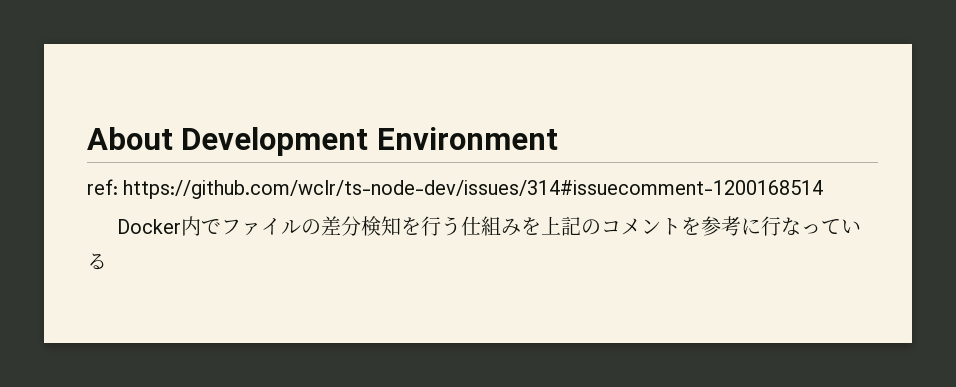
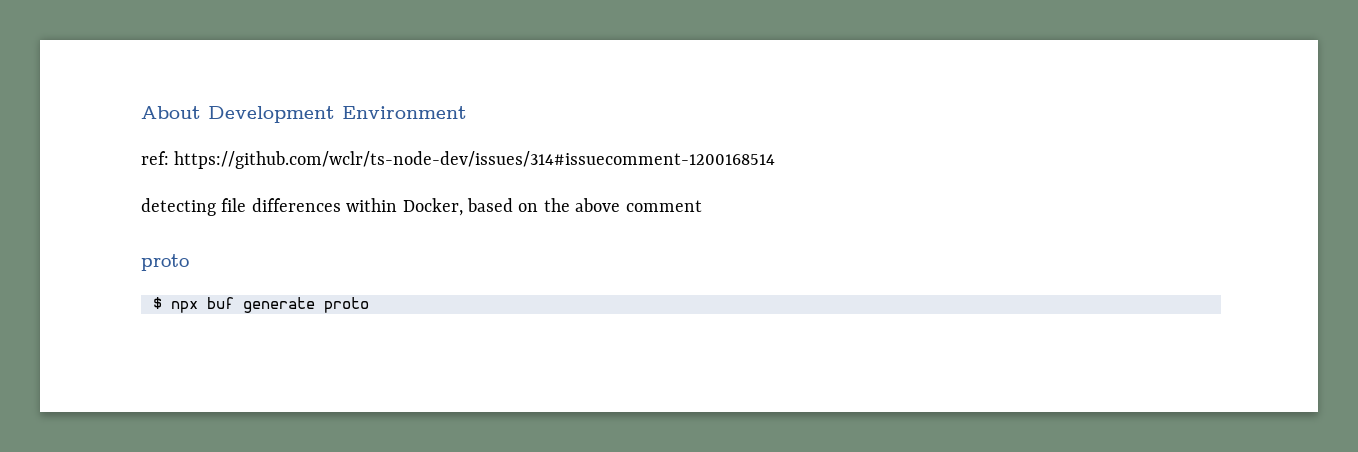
- Docker内でファイルの差分検知を行う仕組みを上記のコメントを参考に行なっている
+ detecting file differences within Docker, based on the above comment
+ proto
+ $ npx buf generate proto

